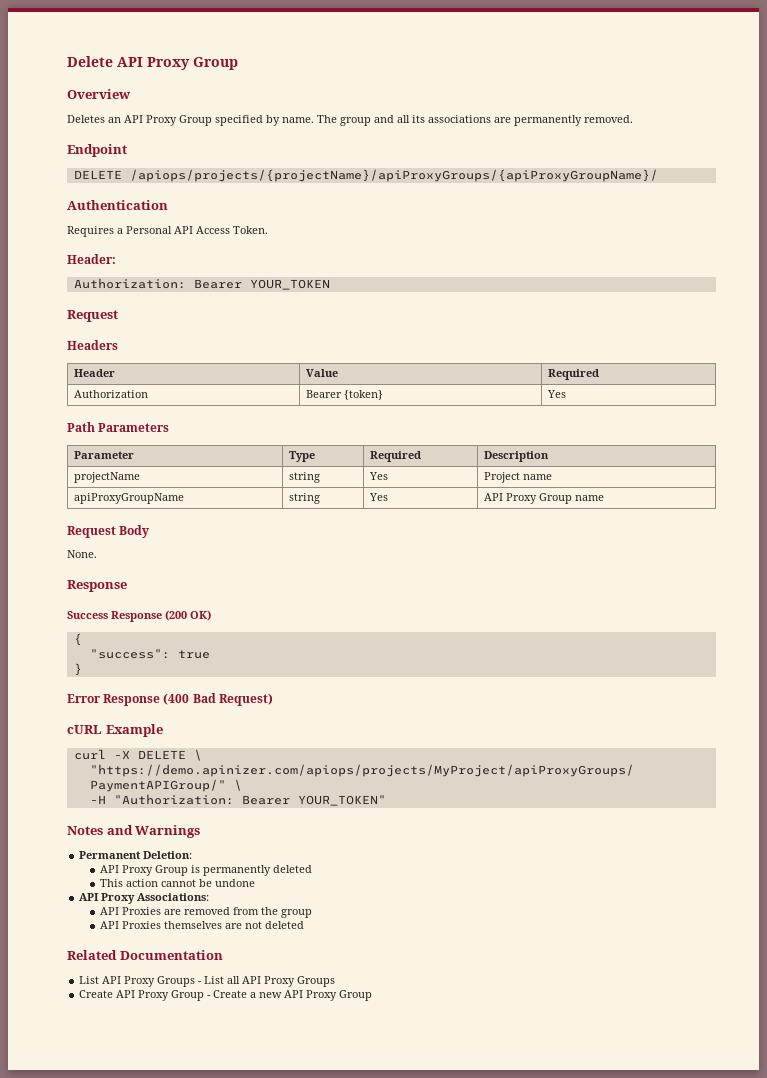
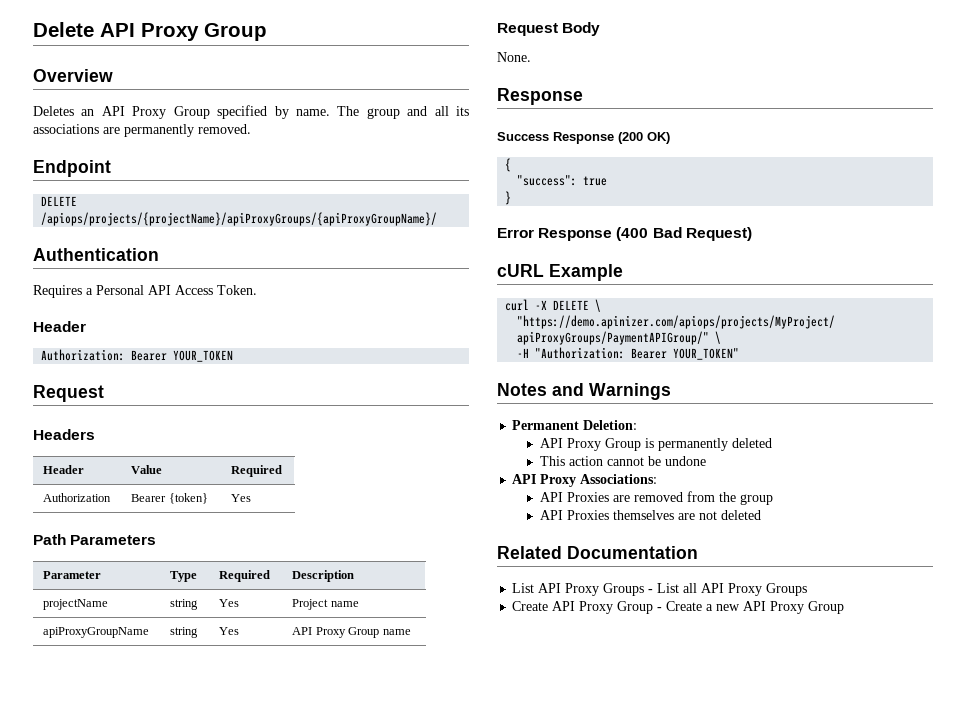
  Requires a Personal API Access Token.
- Header:
+ Header

